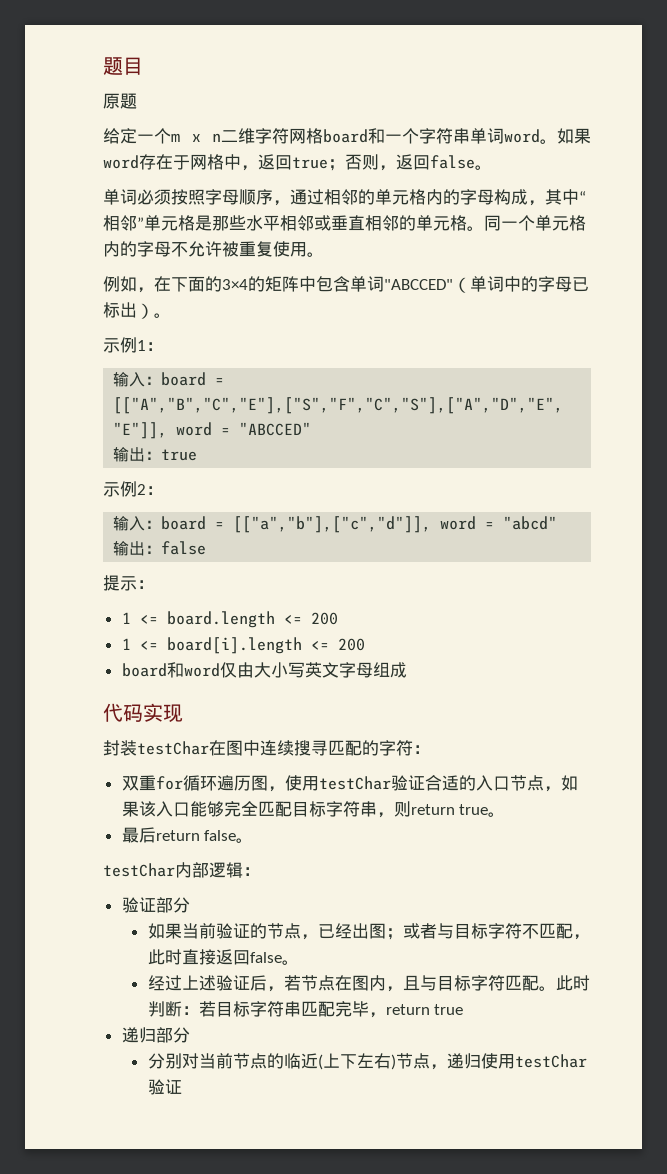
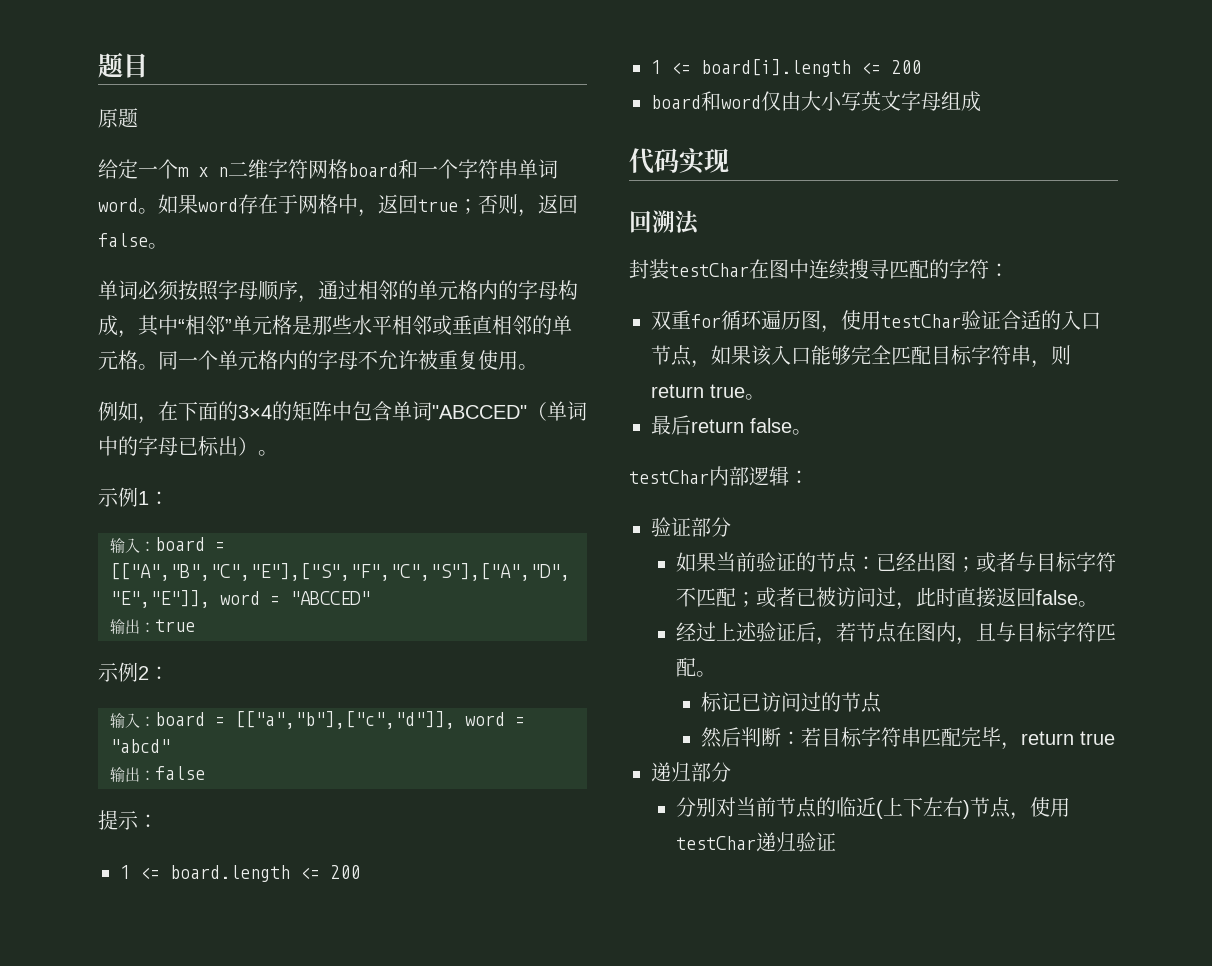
+ 回溯法
- 如果当前验证的节点，已经出图；或者与目标字符不匹配，此时直接返回false。
+ 如果当前验证的节点：已经出图；或者与目标字符不匹配；或者已被访问过，此时直接返回false。
- 经过上述验证后，若节点在图内，且与目标字符匹配。此时判断：若目标字符串匹配完毕，return true
+ 经过上述验证后，若节点在图内，且与目标字符匹配。
+ 标记已访问过的节点
+ 然后判断：若目标字符串匹配完毕，return true
- 分别对当前节点的临近(上下左右)节点，递归使用testChar验证
+ 分别对当前节点的临近(上下左右)节点，使用testChar递归验证

